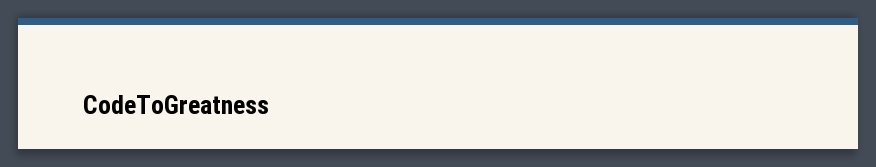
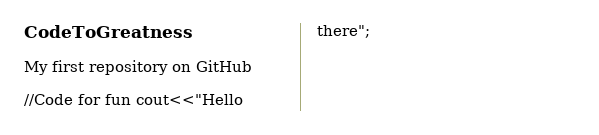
+ My first repository on GitHub
+ //Code for fun cout<<"Hello there";

